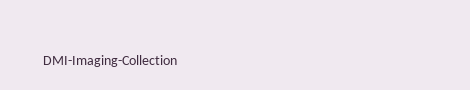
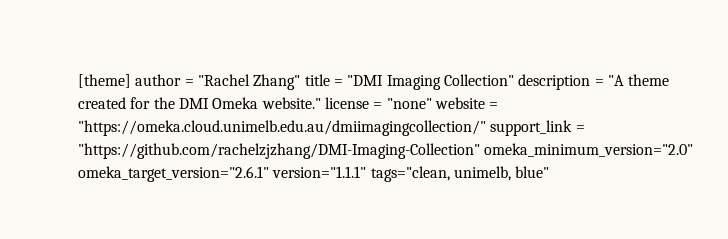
- DMI-Imaging-Collection
+ [theme] author = "Rachel Zhang" title = "DMI Imaging Collection" description = "A theme created for the DMI Omeka website." license = "none" website = "https://omeka.cloud.unimelb.edu.au/dmiimagingcollection/" support_link = "https://github.com/rachelzjzhang/DMI-Imaging-Collection" omeka_minimum_version="2.0" omeka_target_version="2.6.1" version="1.1.1" tags="clean, unimelb, blue"

